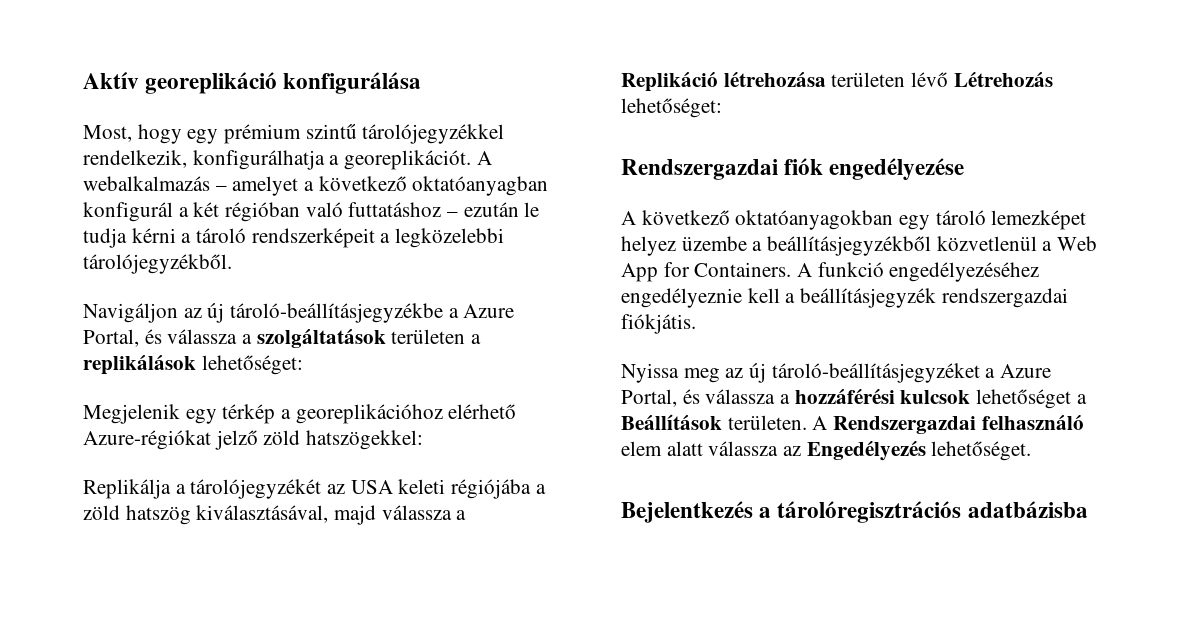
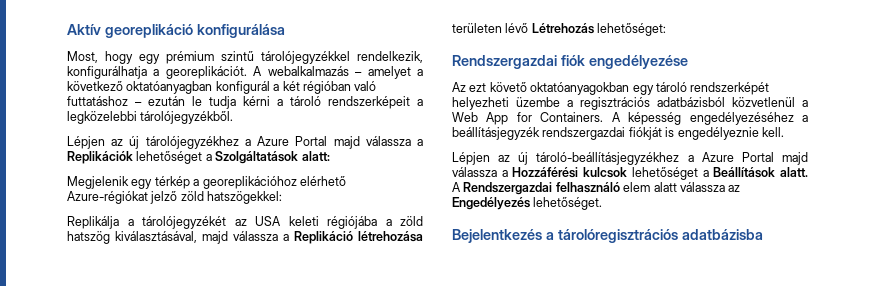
- Navigáljon az új tároló-beállításjegyzékbe a Azure Portal, és válassza a szolgáltatások területen a replikálások lehetőséget:
+ Lépjen az új tárolójegyzékhez a Azure Portal majd válassza a Replikációk lehetőséget a Szolgáltatások alatt:
- A következő oktatóanyagokban egy tároló lemezképet helyez üzembe a beállításjegyzékből közvetlenül a Web App for Containers.
+ Az ezt követő oktatóanyagokban egy tároló rendszerképét helyezheti üzembe a regisztrációs adatbázisból közvetlenül a Web App for Containers.
- A funkció engedélyezéséhez engedélyeznie kell a beállításjegyzék rendszergazdai fiókjátis.
- Nyissa meg az új tároló-beállításjegyzéket a Azure Portal, és válassza a hozzáférési kulcsok lehetőséget a Beállítások területen.
+ A képesség engedélyezéséhez a beállításjegyzék rendszergazdai fiókját is engedélyeznie kell.
+ Lépjen az új tároló-beállításjegyzékhez a Azure Portal majd válassza a Hozzáférési kulcsok lehetőséget a Beállítások alatt.

